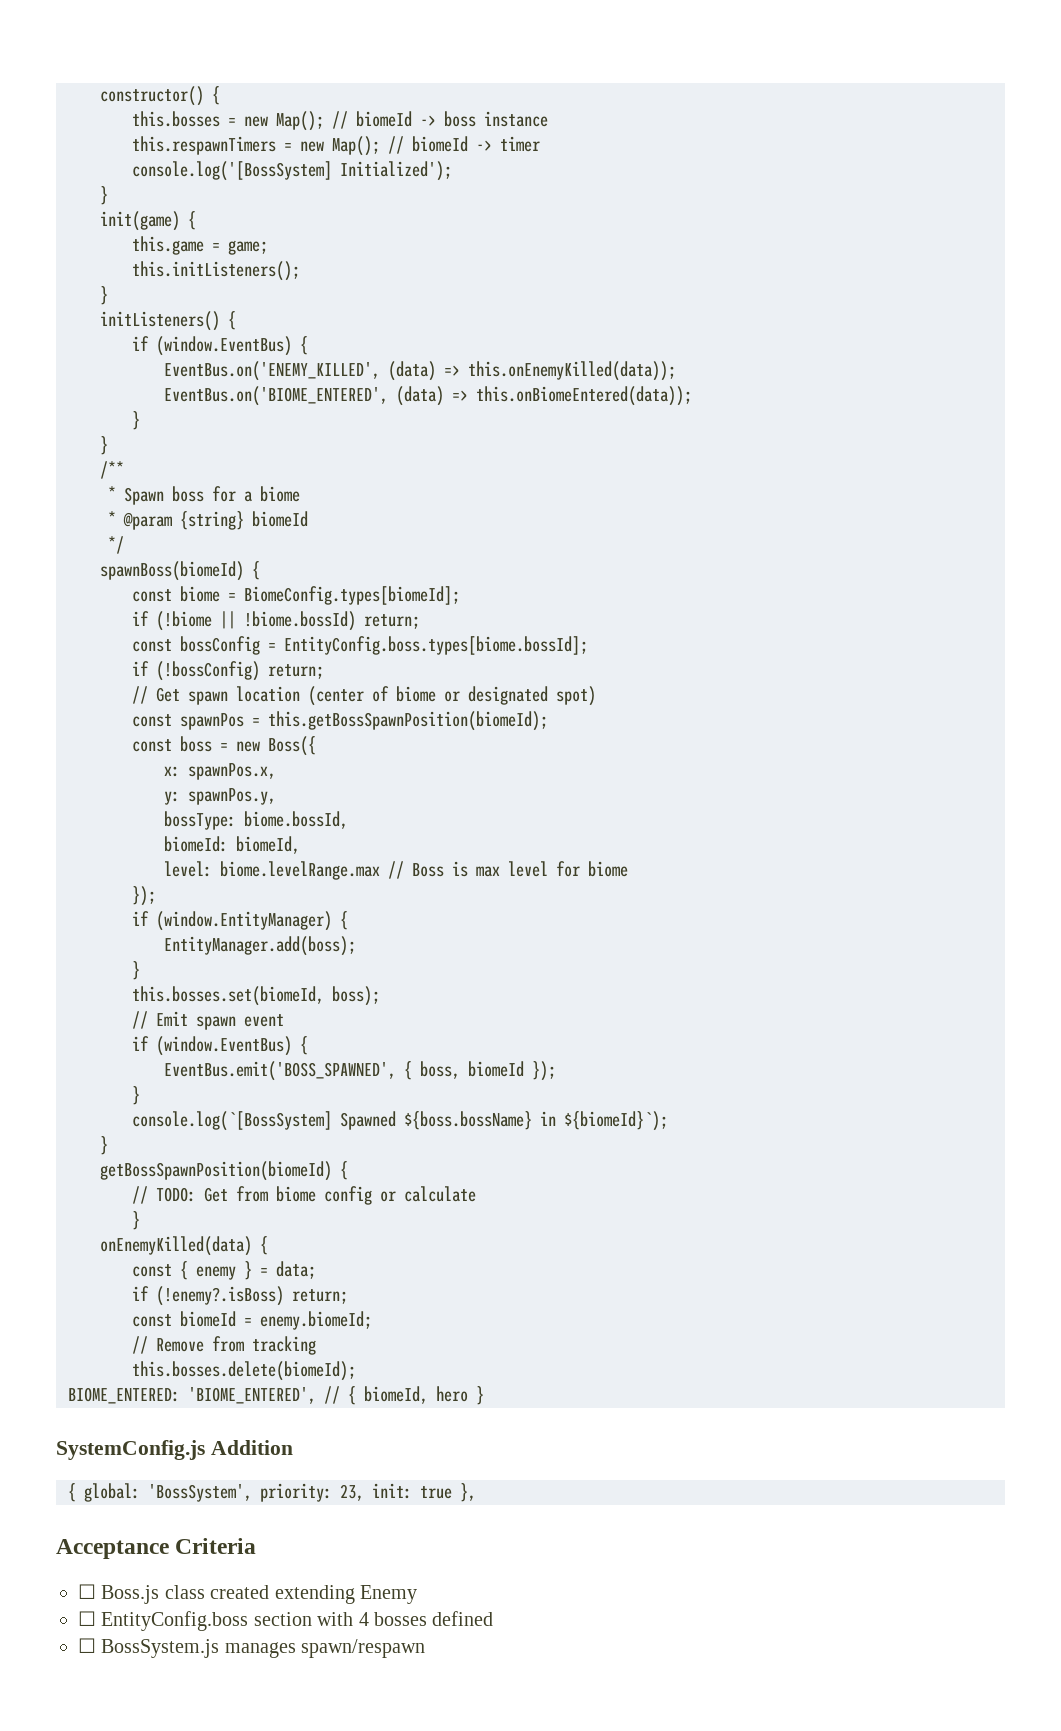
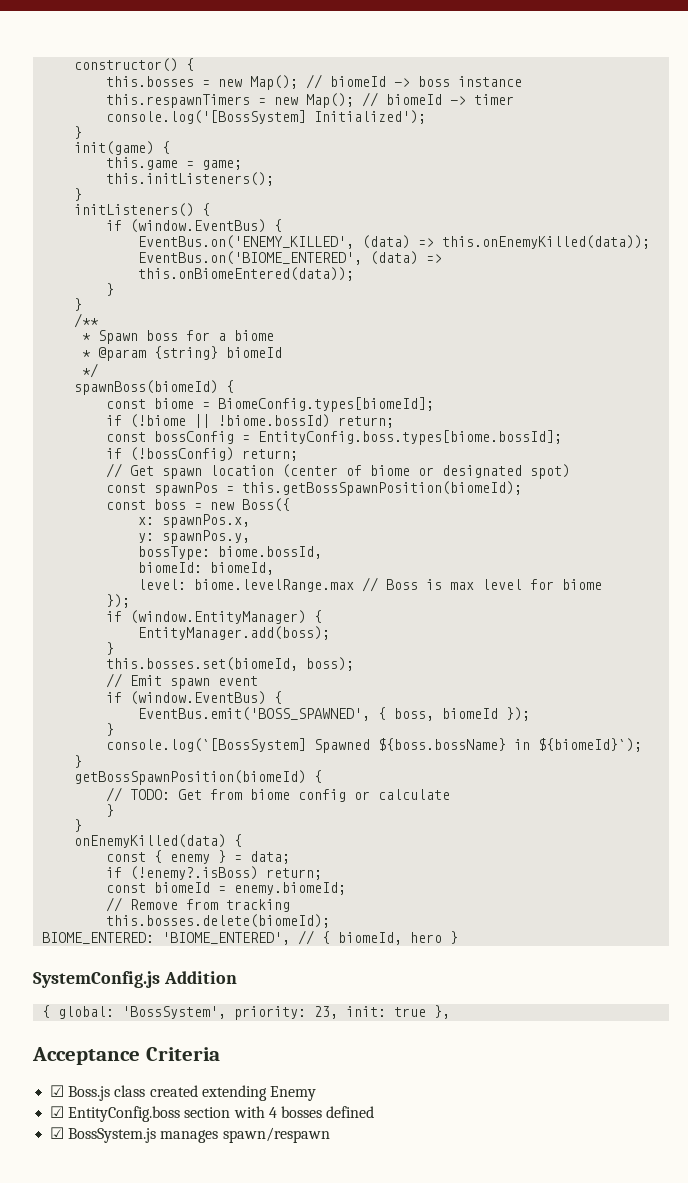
  // TODO: Get from biome config or calculate
+ }
- ☐ Boss.js class created extending Enemy
+ ☑ Boss.js class created extending Enemy
- ☐ EntityConfig.boss section with 4 bosses defined
+ ☑ EntityConfig.boss section with 4 bosses defined
- ☐ BossSystem.js manages spawn/respawn
+ ☑ BossSystem.js manages spawn/respawn

